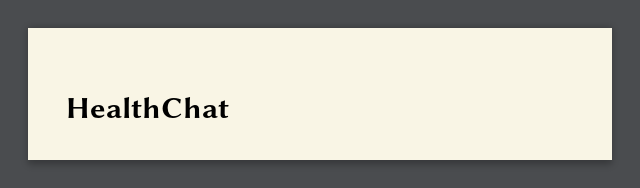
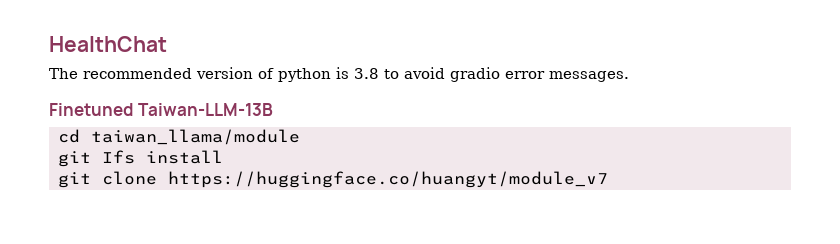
+ The recommended version of python is 3.8 to avoid gradio error messages.
+ Finetuned Taiwan-LLM-13B
+ cd taiwan_llama/module
+ git Ifs install
+ git clone https://huggingface.co/huangyt/module_v7

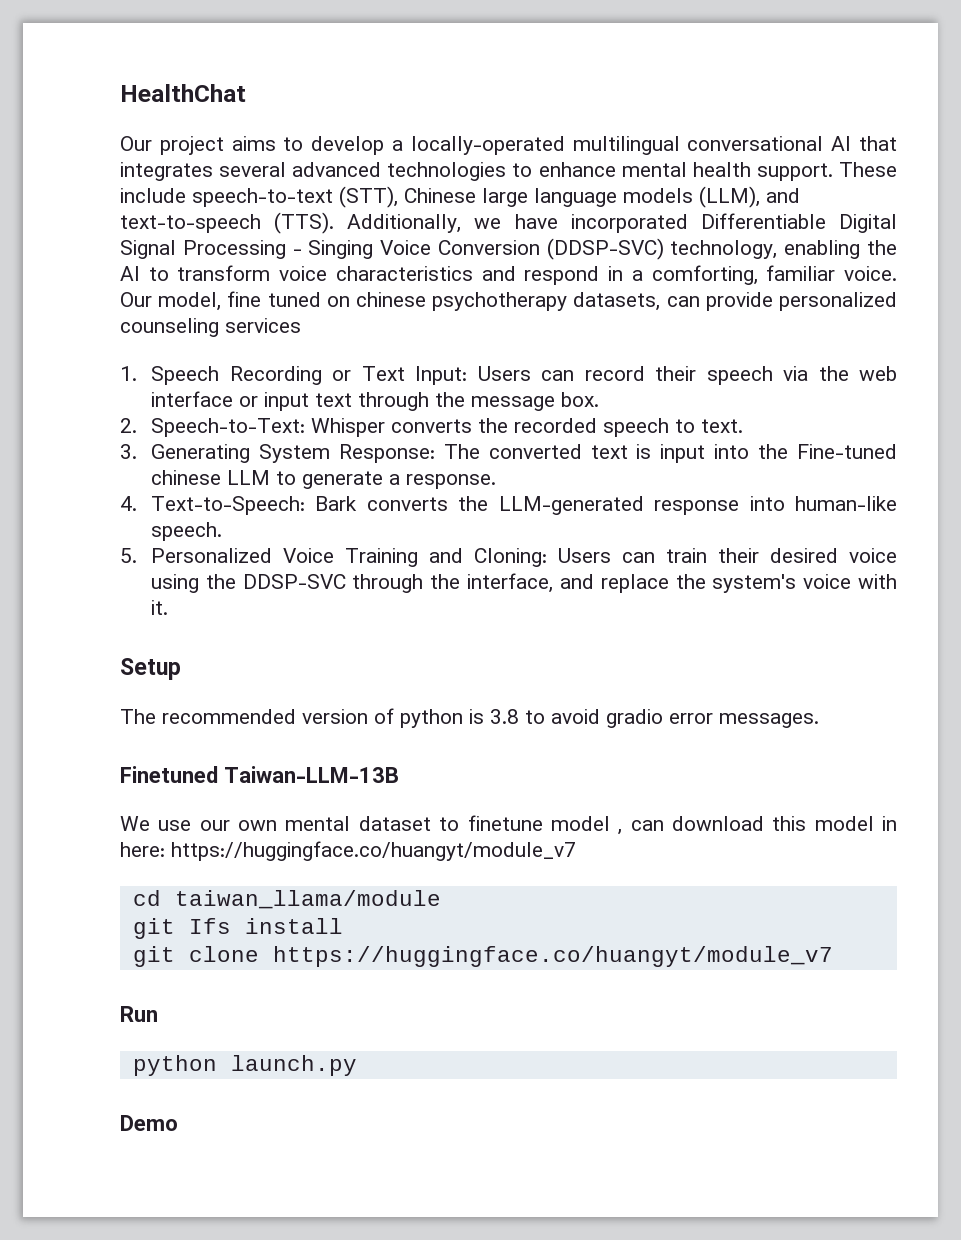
+ Our project aims to develop a locally-operated multilingual conversational AI that integrates several advanced technologies to enhance mental health support. These include speech-to-text (STT), Chinese large language models (LLM), and text-to-speech (TTS). Additionally, we have incorporated Differentiable Digital Signal Processing - Singing Voice Conversion (DDSP-SVC) technology, enabling the AI to transform voice characteristics and respond in a comforting, familiar voice. Our model, fine tuned on chinese psychotherapy datasets, can provide personalized counseling services
+ 1. Speech Recording or Text Input: Users can record their speech via the web interface or input text through the message box.
+ 2. Speech-to-Text: Whisper converts the recorded speech to text.
+ 3. Generating System Response: The converted text is input into the Fine-tuned chinese LLM to generate a response.
+ 4. Text-to-Speech: Bark converts the LLM-generated response into human-like speech.
+ 5. Personalized Voice Training and Cloning: Users can train their desired voice using the DDSP-SVC through the interface, and replace the system's voice with it.
+ Setup
+ We use our own mental dataset to finetune model , can download this model in here: https://huggingface.co/huangyt/module_v7
+ Run
+ python launch.py
+ Demo

